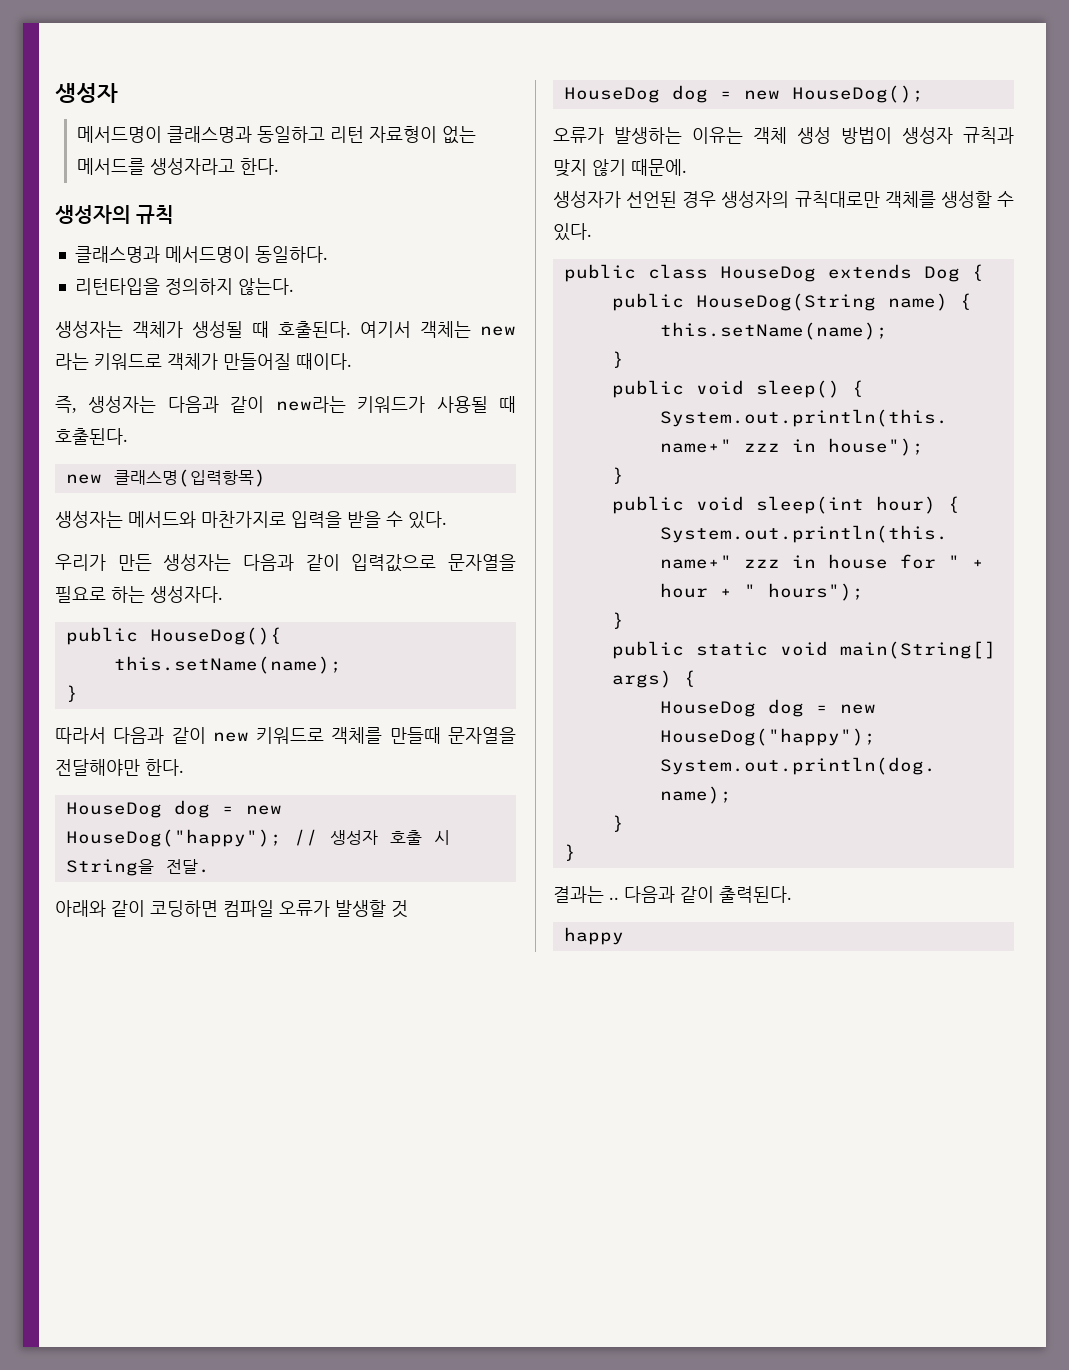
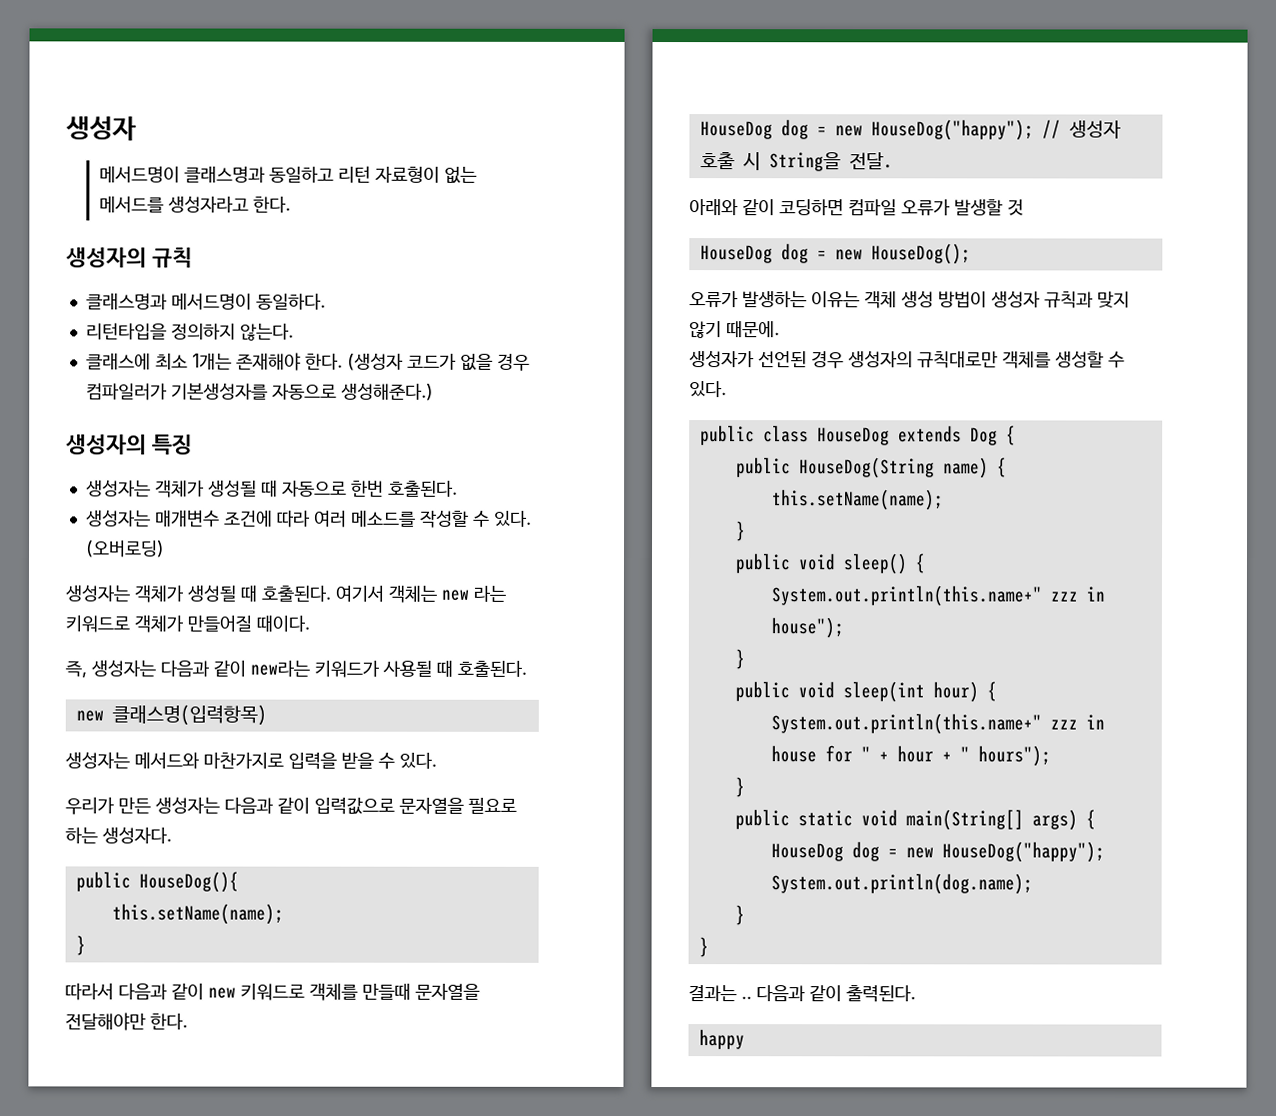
+ 클래스에 최소 1개는 존재해야 한다. (생성자 코드가 없을 경우 컴파일러가 기본생성자를 자동으로 생성해준다.)
+ 생성자의 특징
+ 생성자는 객체가 생성될 때 자동으로 한번 호출된다.
+ 생성자는 매개변수 조건에 따라 여러 메소드를 작성할 수 있다. (오버로딩)

